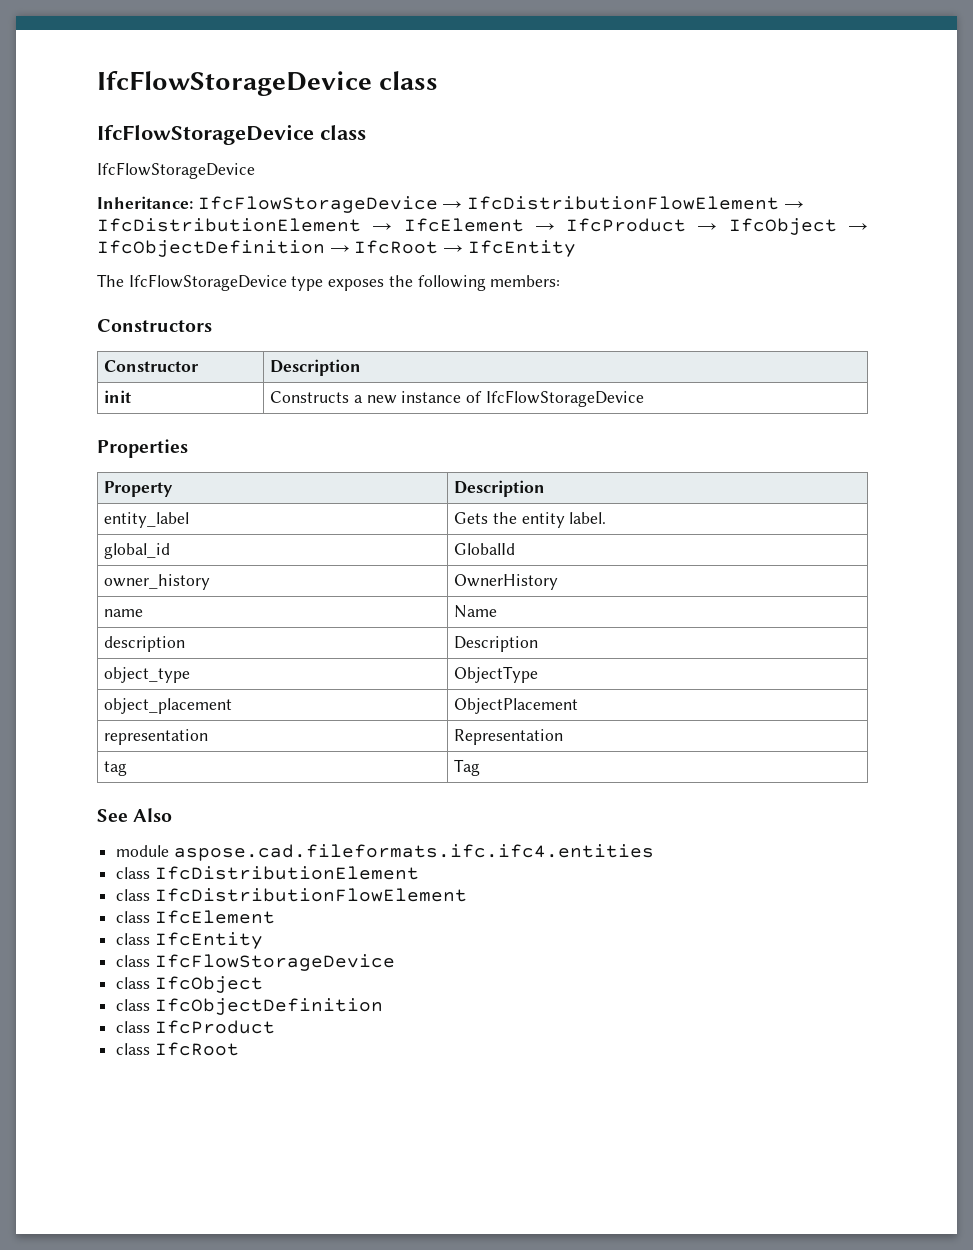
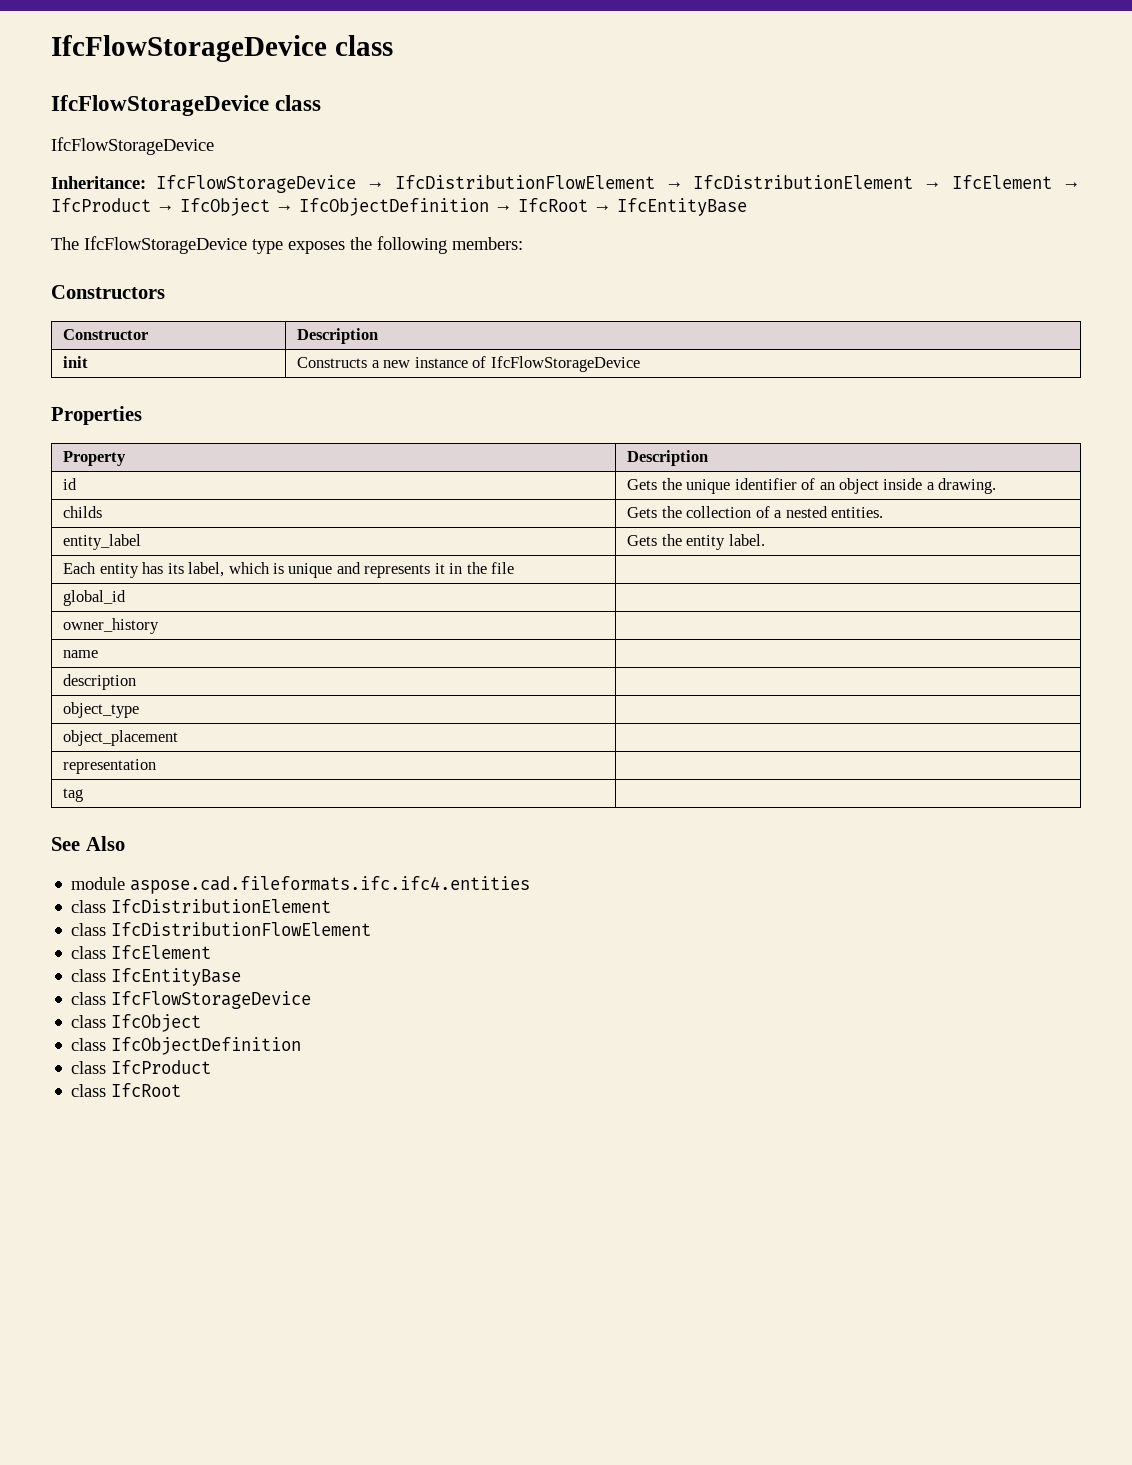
- Inheritance: IfcFlowStorageDevice → IfcDistributionFlowElement → IfcDistributionElement → IfcElement → IfcProduct → IfcObject → IfcObjectDefinition → IfcRoot → IfcEntity
+ Inheritance: IfcFlowStorageDevice → IfcDistributionFlowElement → IfcDistributionElement → IfcElement → IfcProduct → IfcObject → IfcObjectDefinition → IfcRoot → IfcEntityBase
+ id | Gets the unique identifier of an object inside a drawing.
+ childs | Gets the collection of a nested entities.
+ Each entity has its label, which is unique and represents it in the file |
- global_id | GlobalId
+ global_id |
- owner_history | OwnerHistory
+ owner_history |
- name | Name
+ name |
- description | Description
+ description |
- object_type | ObjectType
+ object_type |
- object_placement | ObjectPlacement
+ object_placement |
- representation | Representation
+ representation |
- tag | Tag
+ tag |
- class IfcEntity
+ class IfcEntityBase

